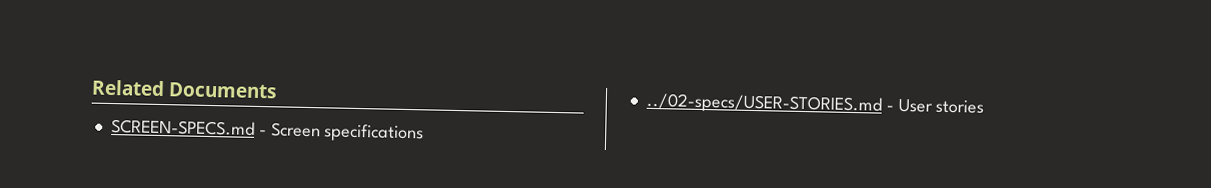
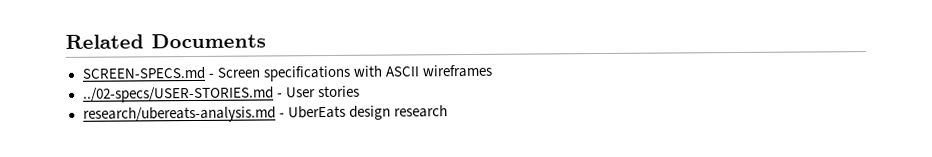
- SCREEN-SPECS.md - Screen specifications
+ SCREEN-SPECS.md - Screen specifications with ASCII wireframes
+ research/ubereats-analysis.md - UberEats design research

